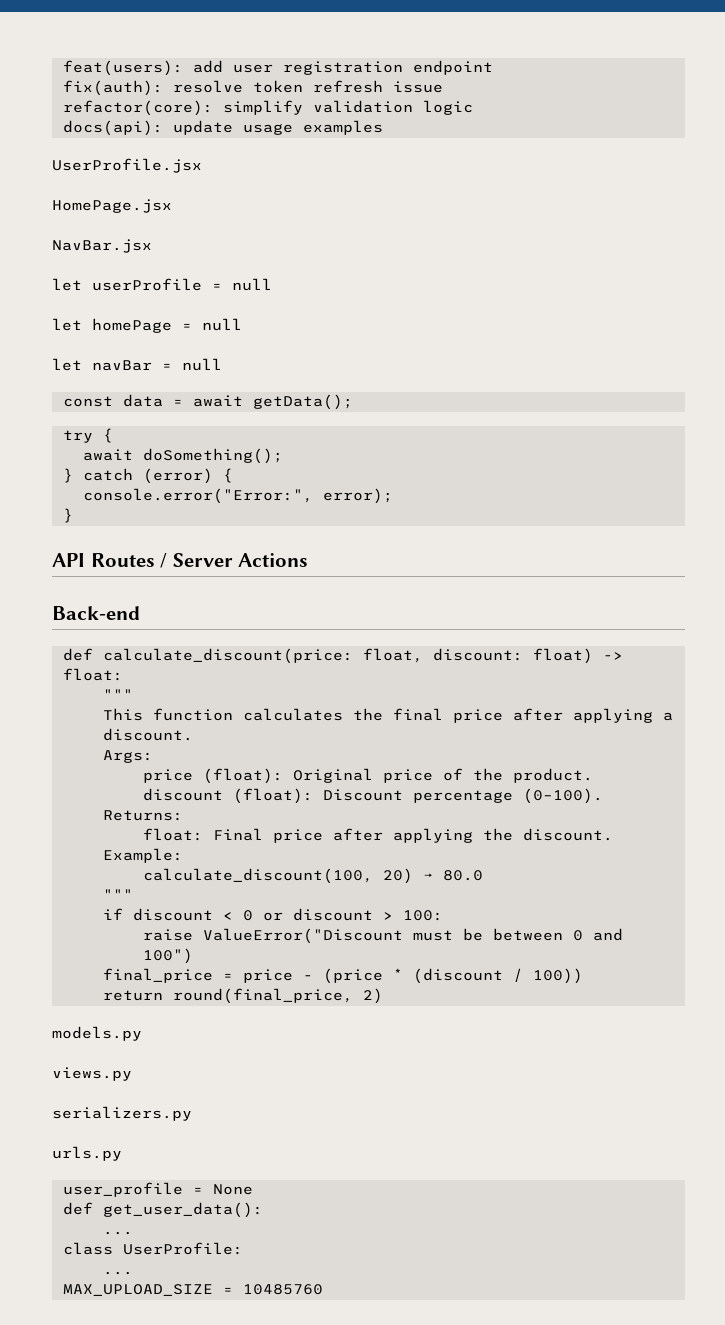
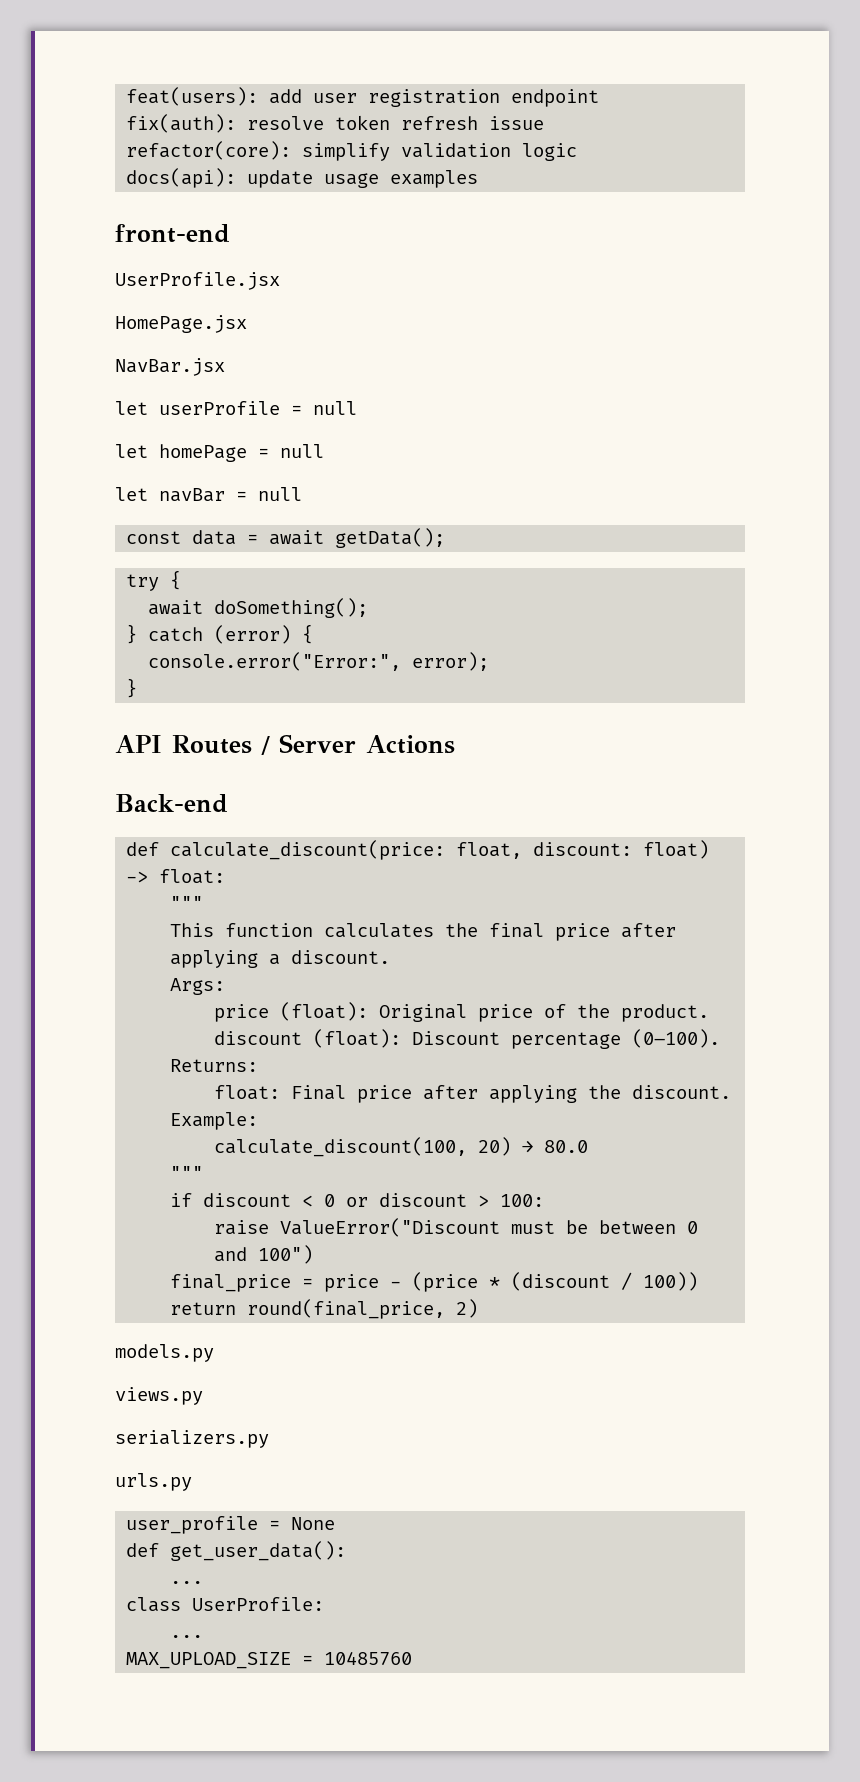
+ front-end

